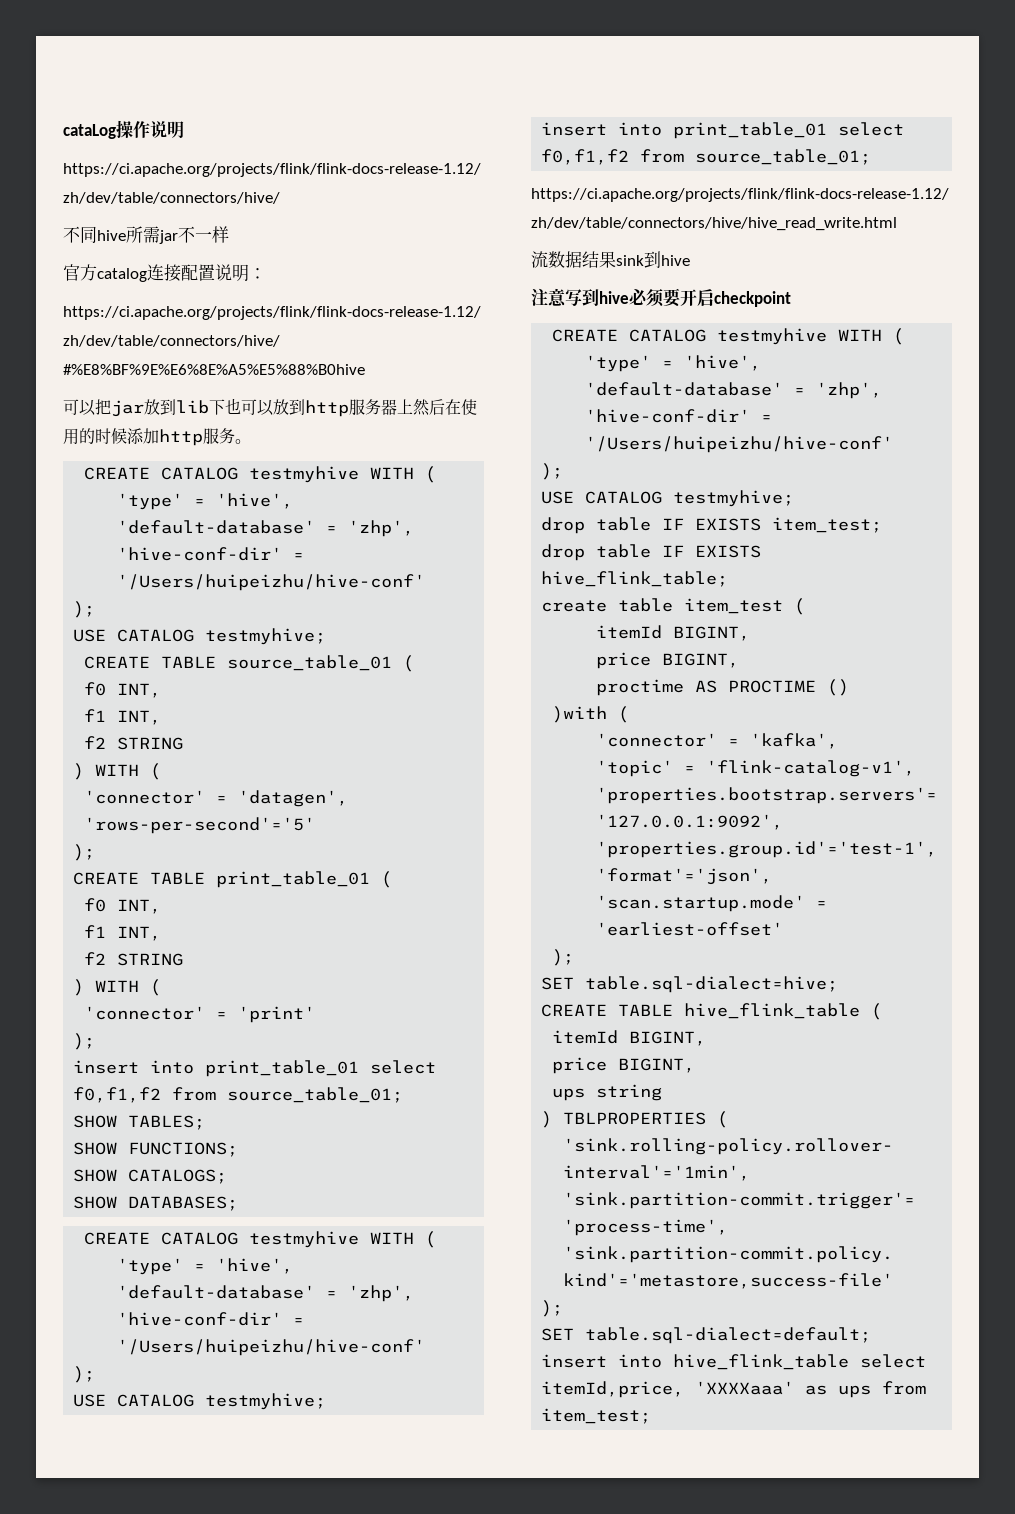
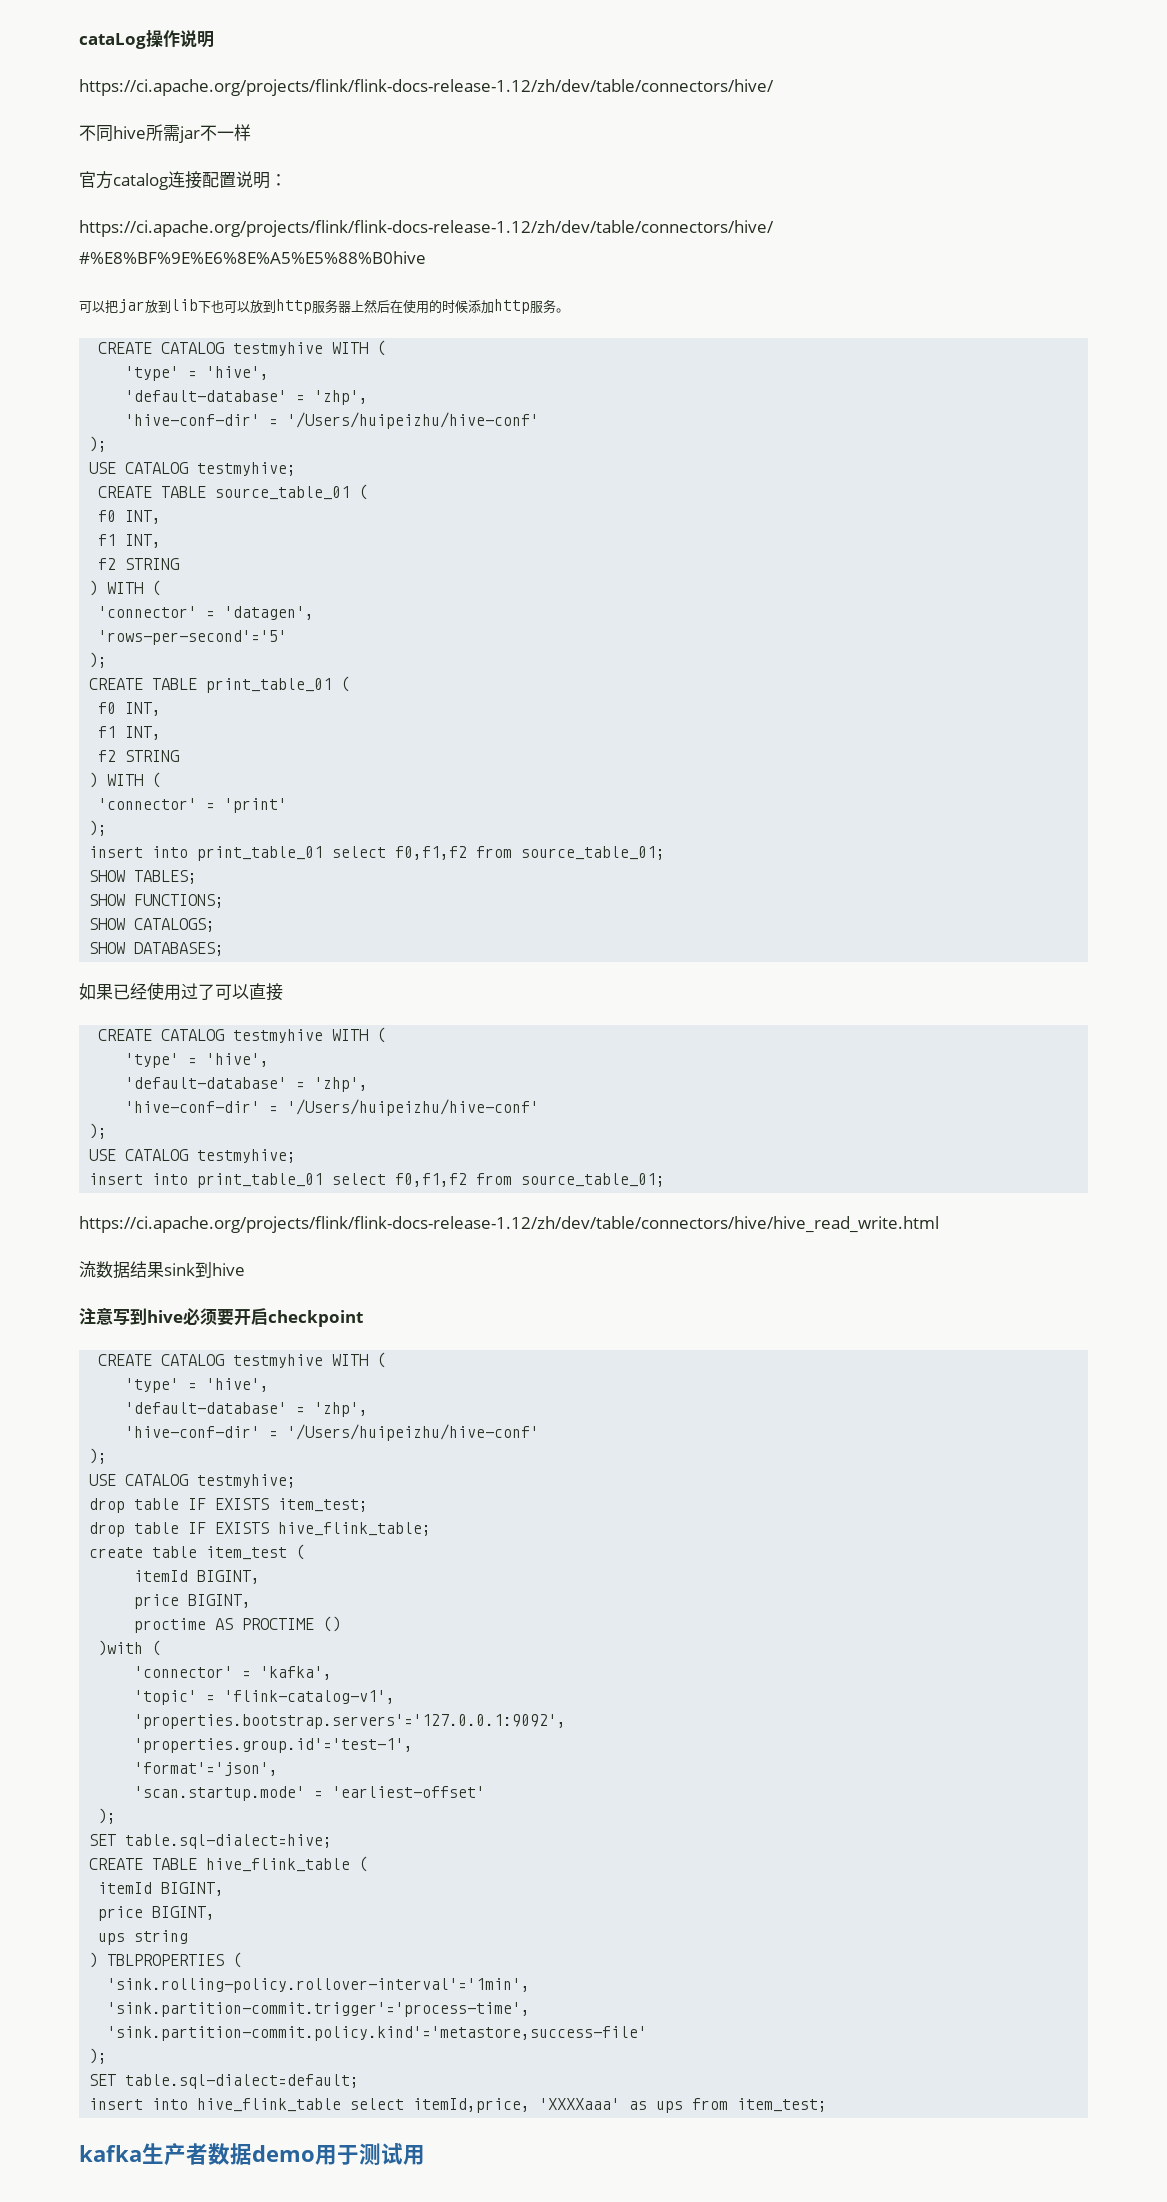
+ 如果已经使用过了可以直接
+ kafka生产者数据demo用于测试用

